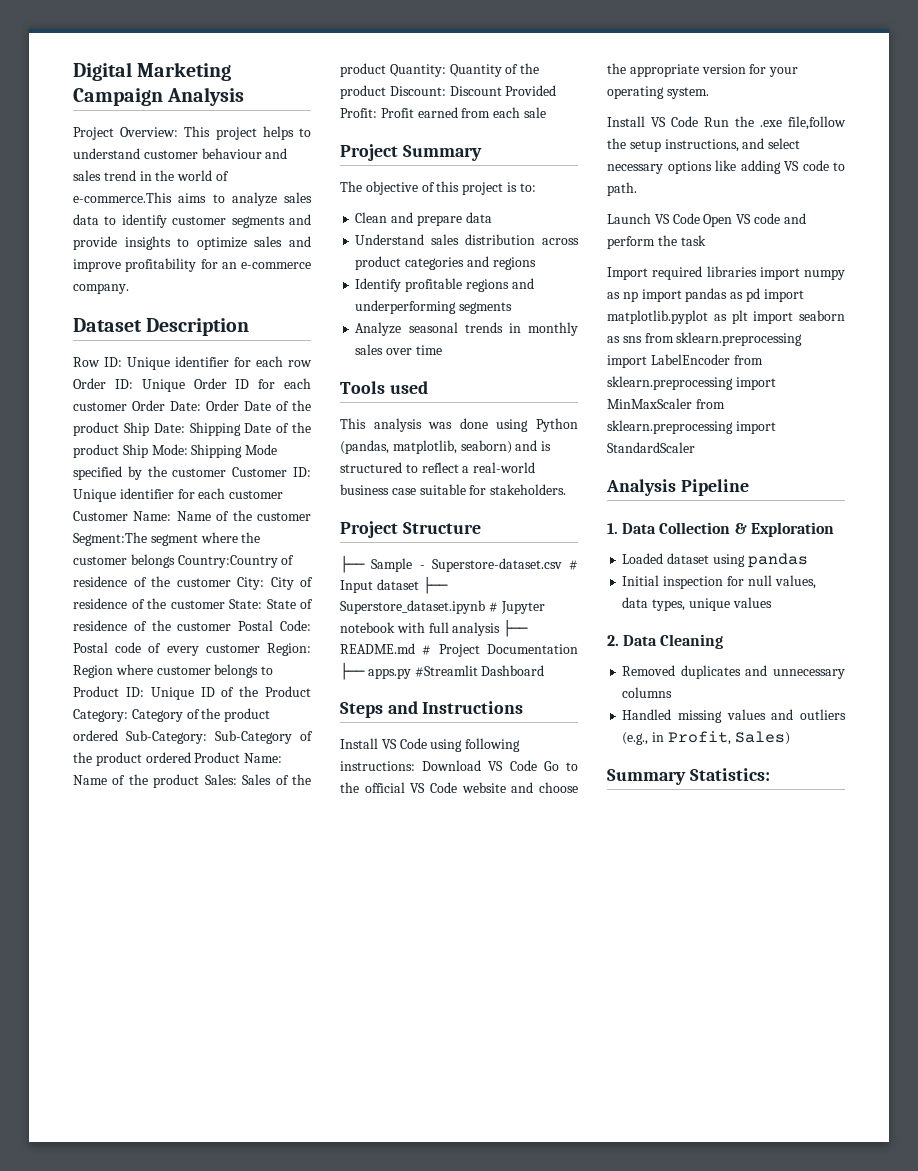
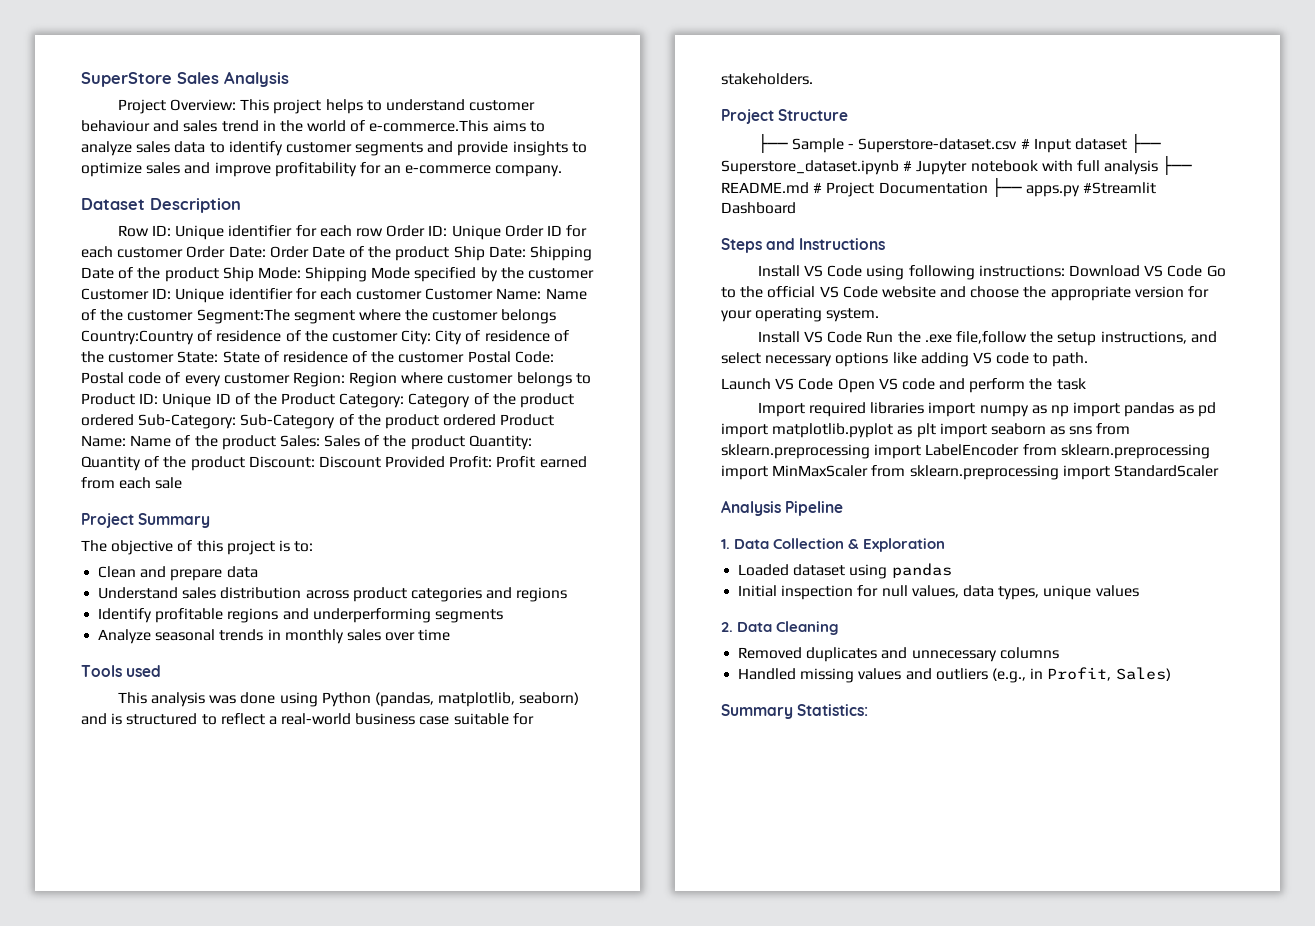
- Digital Marketing Campaign Analysis
+ SuperStore Sales Analysis

